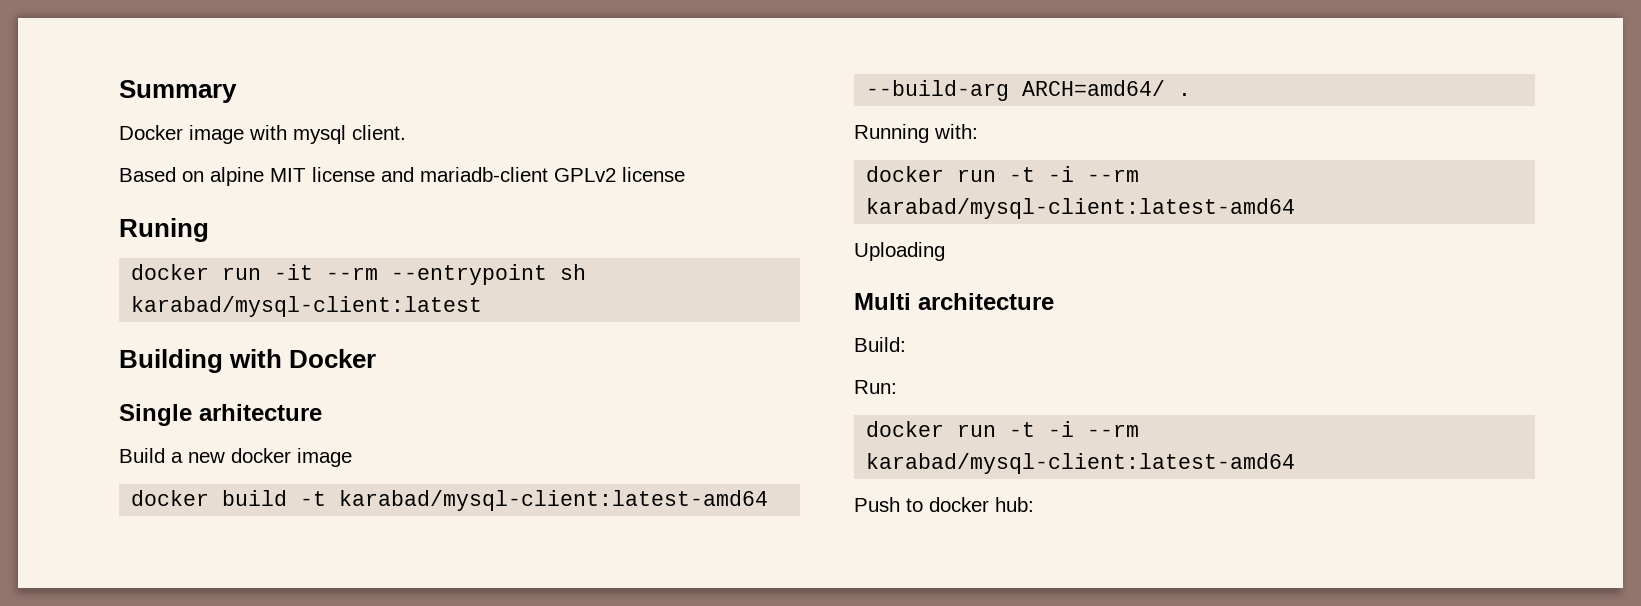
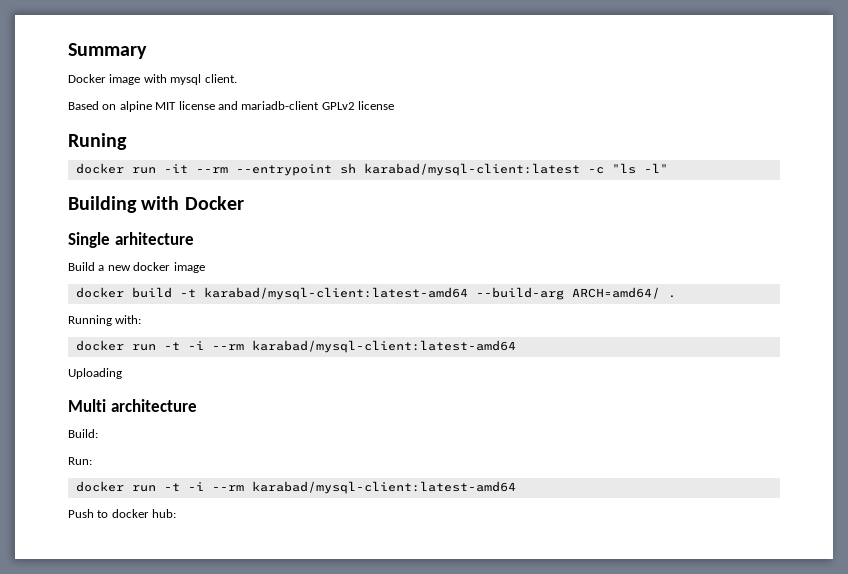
- docker run -it --rm --entrypoint sh karabad/mysql-client:latest
+ docker run -it --rm --entrypoint sh karabad/mysql-client:latest -c "ls -l"

